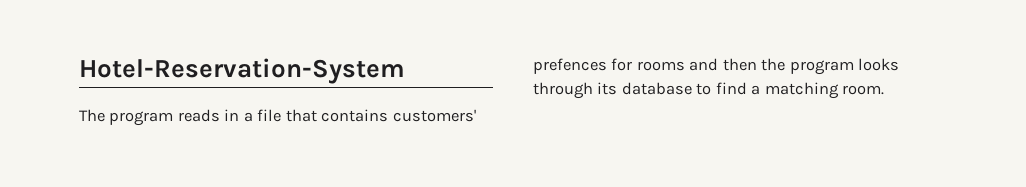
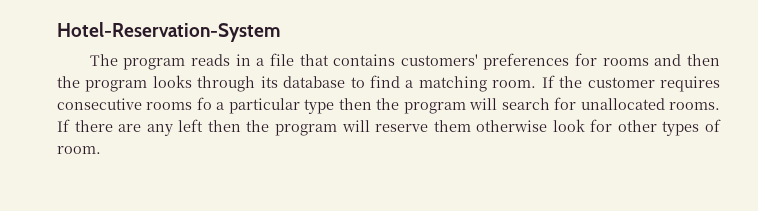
- The program reads in a file that contains customers' prefences for rooms and then the program looks through its database to find a matching room.
+ The program reads in a file that contains customers' preferences for rooms and then the program looks through its database to find a matching room.
+ If the customer requires consecutive rooms fo a particular type then the program will search for unallocated rooms. If there are any left then the program will reserve them otherwise look for other types of room.

